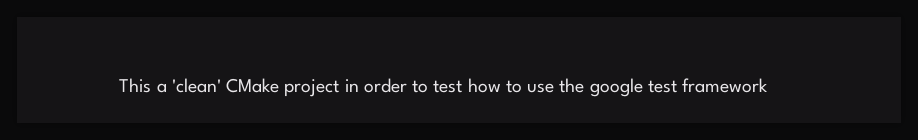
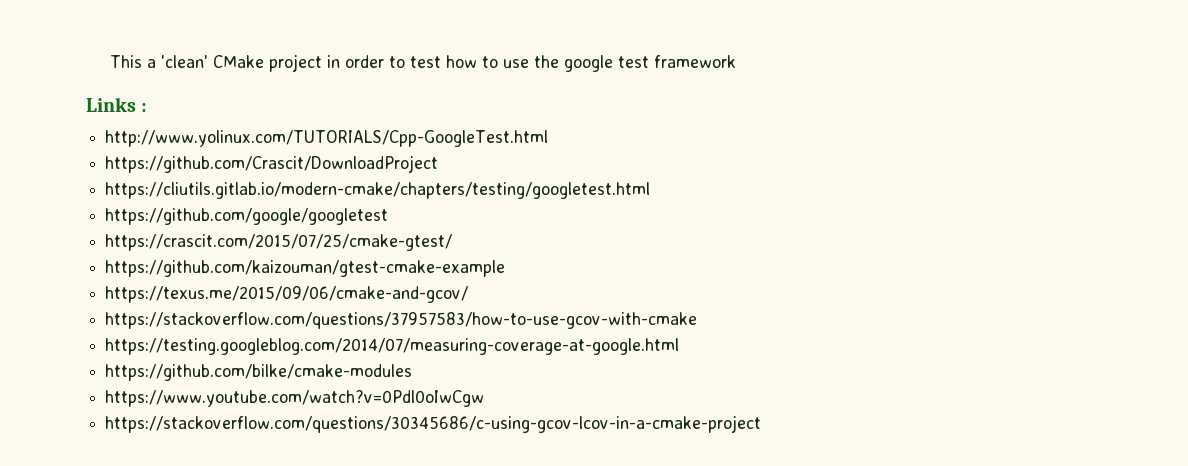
+ Links :
+ http://www.yolinux.com/TUTORIALS/Cpp-GoogleTest.html
+ https://github.com/Crascit/DownloadProject
+ https://cliutils.gitlab.io/modern-cmake/chapters/testing/googletest.html
+ https://github.com/google/googletest
+ https://crascit.com/2015/07/25/cmake-gtest/
+ https://github.com/kaizouman/gtest-cmake-example
+ https://texus.me/2015/09/06/cmake-and-gcov/
+ https://stackoverflow.com/questions/37957583/how-to-use-gcov-with-cmake
+ https://testing.googleblog.com/2014/07/measuring-coverage-at-google.html
+ https://github.com/bilke/cmake-modules
+ https://www.youtube.com/watch?v=0Pdl0oIwCgw
+ https://stackoverflow.com/questions/30345686/c-using-gcov-lcov-in-a-cmake-project

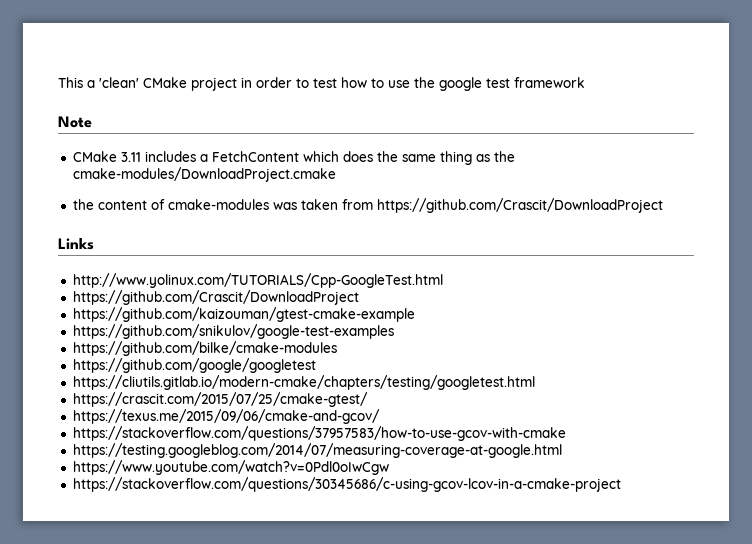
+ Note
+ CMake 3.11 includes a FetchContent which does the same thing as the cmake-modules/DownloadProject.cmake
+ the content of cmake-modules was taken from https://github.com/Crascit/DownloadProject
- Links :
+ Links
- https://cliutils.gitlab.io/modern-cmake/chapters/testing/googletest.html
+ https://github.com/kaizouman/gtest-cmake-example
+ https://github.com/snikulov/google-test-examples
+ https://github.com/bilke/cmake-modules
+ https://cliutils.gitlab.io/modern-cmake/chapters/testing/googletest.html
- https://github.com/kaizouman/gtest-cmake-example
- https://github.com/bilke/cmake-modules

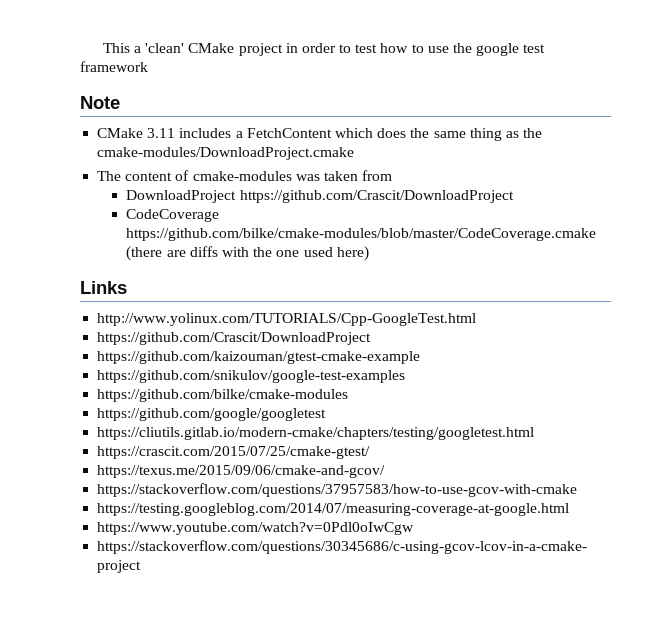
- the content of cmake-modules was taken from https://github.com/Crascit/DownloadProject
+ The content of cmake-modules was taken from
+ DownloadProject https://github.com/Crascit/DownloadProject
+ CodeCoverage https://github.com/bilke/cmake-modules/blob/master/CodeCoverage.cmake (there are diffs with the one used here)

